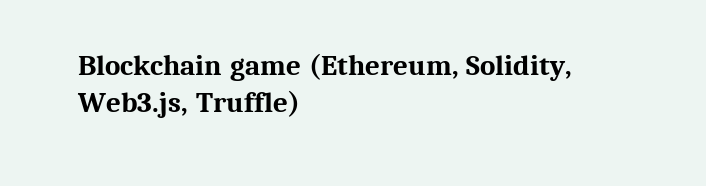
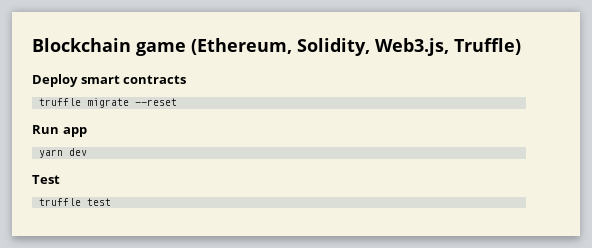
+ Deploy smart contracts
+ truffle migrate --reset
+ Run app
+ yarn dev
+ Test
+ truffle test

